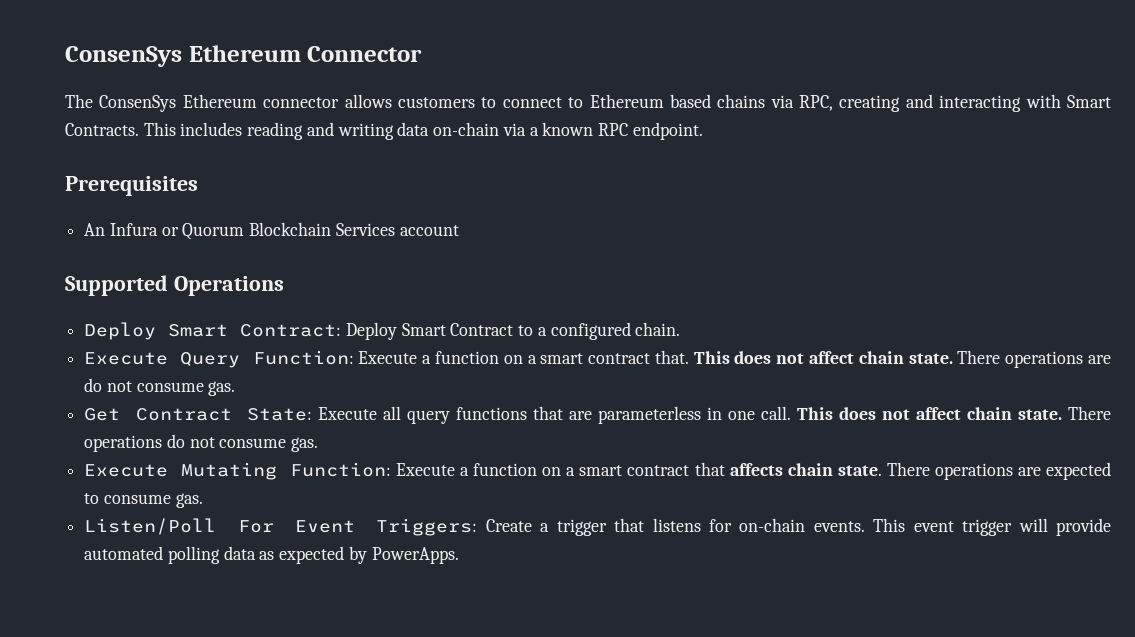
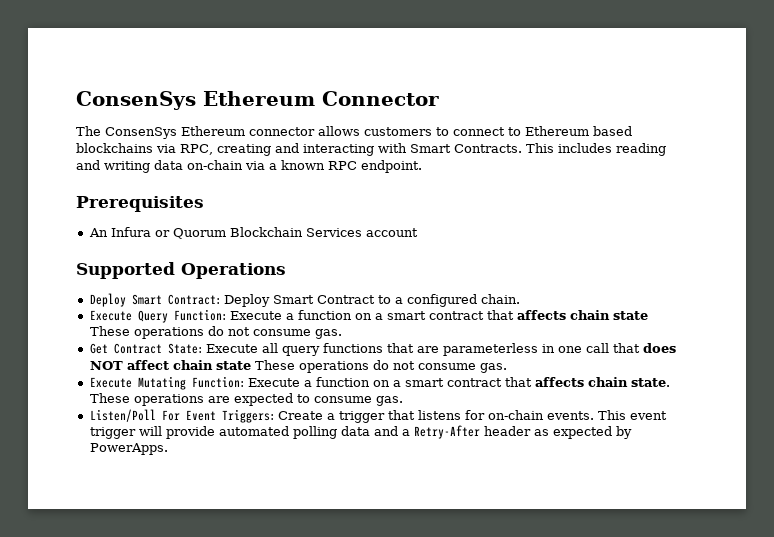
- The ConsenSys Ethereum connector allows customers to connect to Ethereum based chains via RPC, creating and interacting with Smart Contracts.
+ The ConsenSys Ethereum connector allows customers to connect to Ethereum based blockchains via RPC, creating and interacting with Smart Contracts.
- Execute Query Function: Execute a function on a smart contract that. This does not affect chain state. There operations are do not consume gas.
+ Execute Query Function: Execute a function on a smart contract that affects chain state These operations do not consume gas.
- Get Contract State: Execute all query functions that are parameterless in one call. This does not affect chain state. There operations do not consume gas.
+ Get Contract State: Execute all query functions that are parameterless in one call that does NOT affect chain state These operations do not consume gas.
- There operations are expected to consume gas.
+ These operations are expected to consume gas.
- This event trigger will provide automated polling data as expected by PowerApps.
+ This event trigger will provide automated polling data and a Retry-After header as expected by PowerApps.

